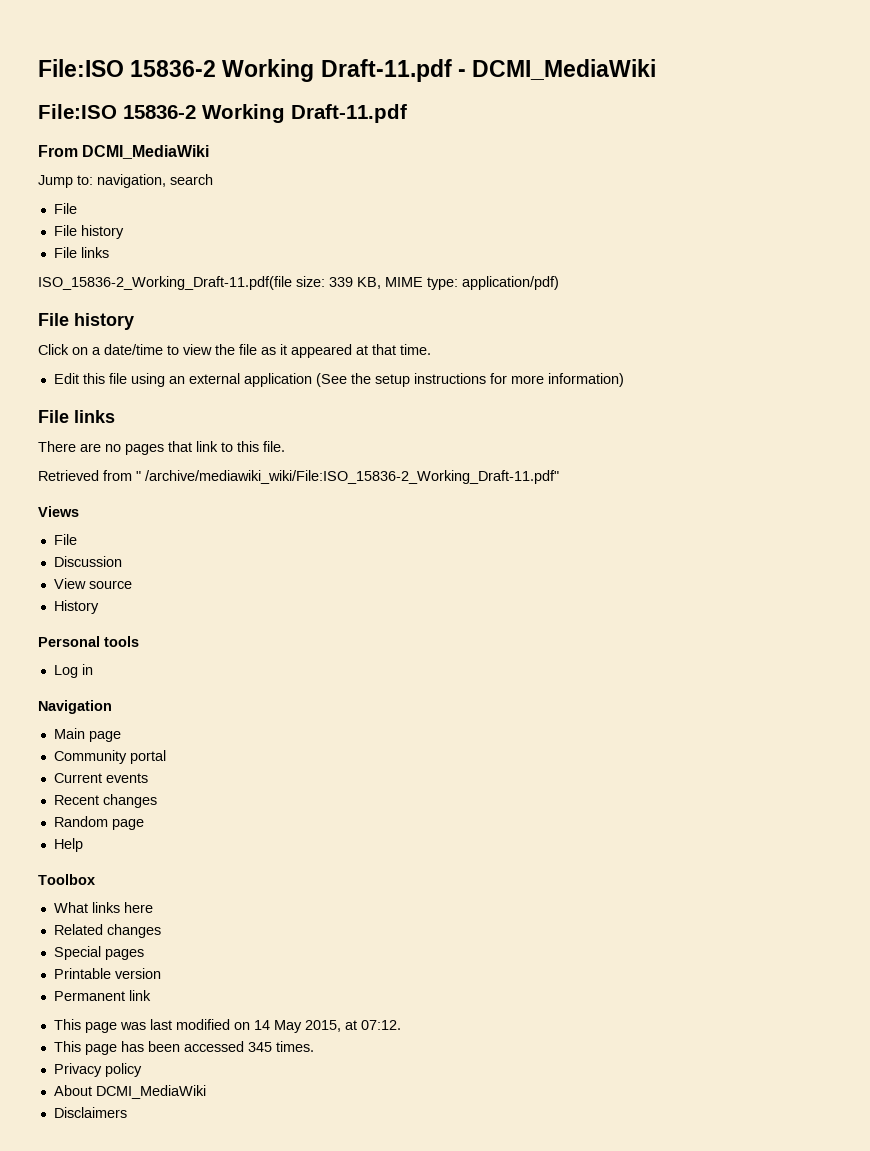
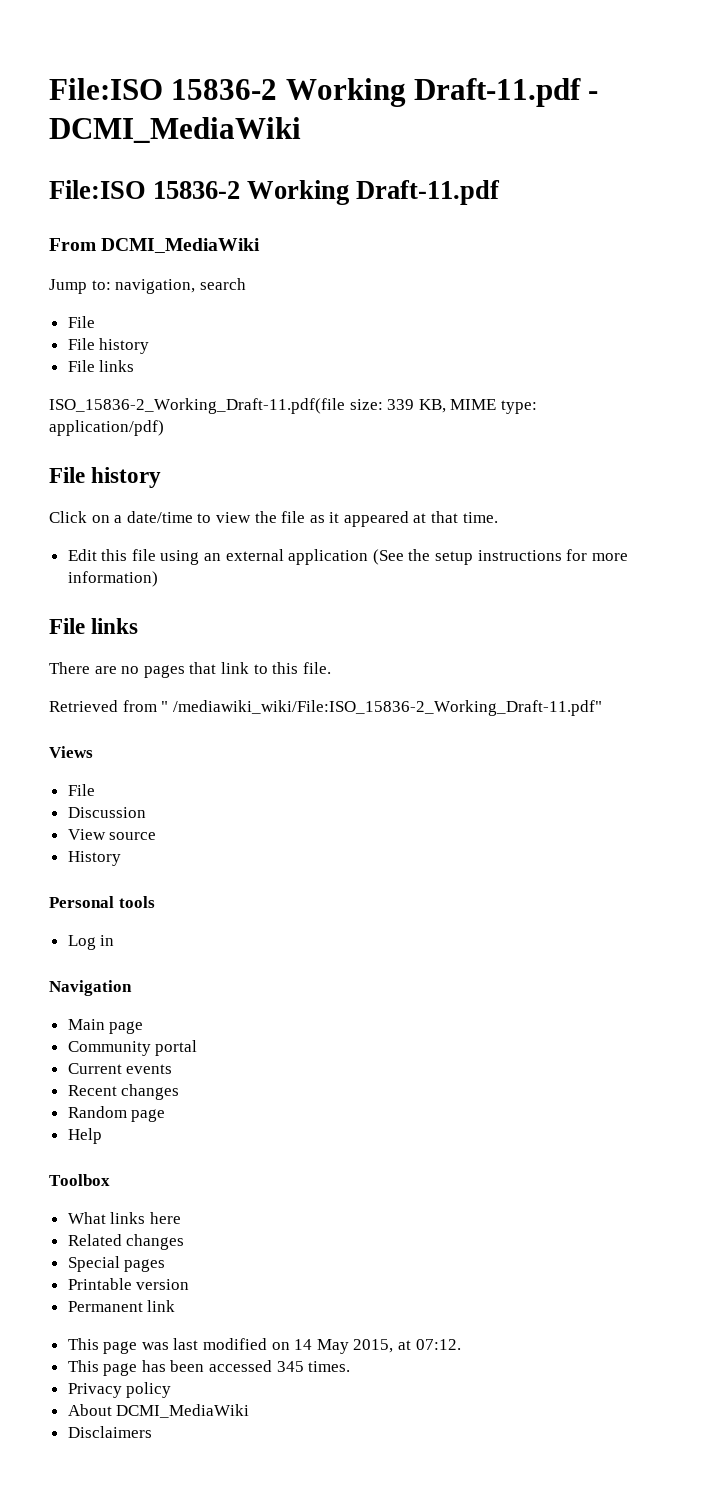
- Retrieved from " /archive/mediawiki_wiki/File:ISO_15836-2_Working_Draft-11.pdf"
+ Retrieved from " /mediawiki_wiki/File:ISO_15836-2_Working_Draft-11.pdf"

